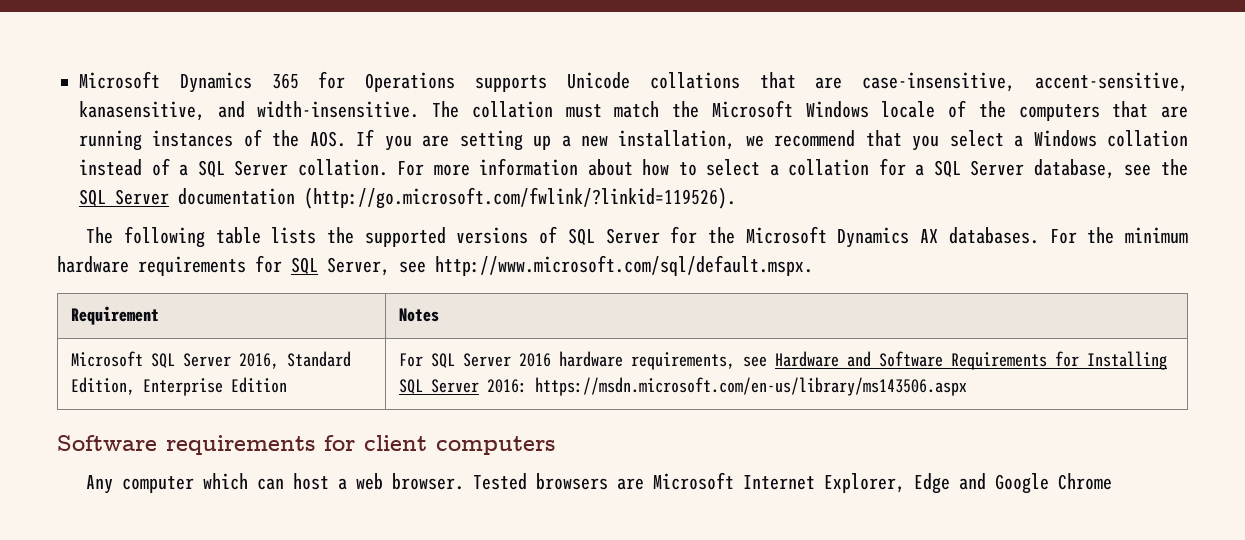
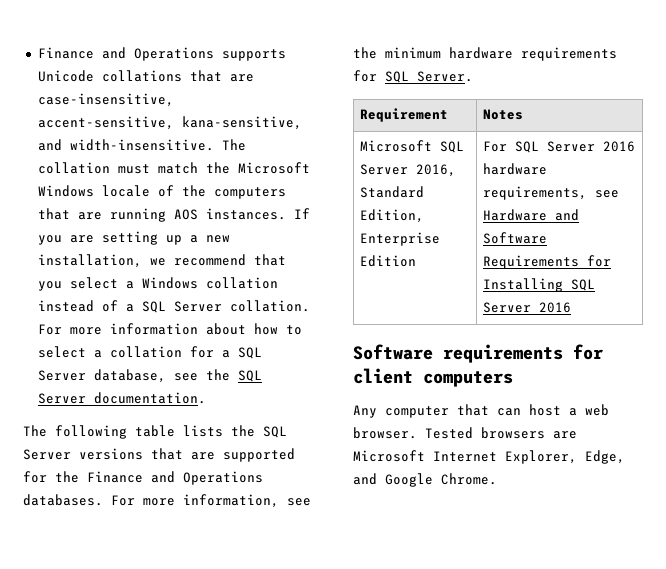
- Microsoft Dynamics 365 for Operations supports Unicode collations that are case-insensitive, accent-sensitive, kanasensitive, and width-insensitive.
+ Finance and Operations supports Unicode collations that are case-insensitive, accent-sensitive, kana-sensitive, and width-insensitive.
- The collation must match the Microsoft Windows locale of the computers that are running instances of the AOS. If you are setting up a new installation, we recommend that you select a Windows collation instead of a SQL Server collation.
+ The collation must match the Microsoft Windows locale of the computers that are running AOS instances. If you are setting up a new installation, we recommend that you select a Windows collation instead of a SQL Server collation.
- For more information about how to select a collation for a SQL Server database, see the SQL Server documentation (http://go.microsoft.com/fwlink/?linkid=119526).
+ For more information about how to select a collation for a SQL Server database, see the SQL Server documentation.
- The following table lists the supported versions of SQL Server for the Microsoft Dynamics AX databases. For the minimum hardware requirements for SQL Server, see http://www.microsoft.com/sql/default.mspx.
+ The following table lists the SQL Server versions that are supported for the Finance and Operations databases. For more information, see the minimum hardware requirements for SQL Server.
- Microsoft SQL Server 2016, Standard Edition, Enterprise Edition | For SQL Server 2016 hardware requirements, see Hardware and Software Requirements for Installing SQL Server 2016: https://msdn.microsoft.com/en-us/library/ms143506.aspx
+ Microsoft SQL Server 2016, Standard Edition, Enterprise Edition | For SQL Server 2016 hardware requirements, see Hardware and Software Requirements for Installing SQL Server 2016
- Any computer which can host a web browser.
+ Any computer that can host a web browser.
- Tested browsers are Microsoft Internet Explorer, Edge and Google Chrome
+ Tested browsers are Microsoft Internet Explorer, Edge, and Google Chrome.

